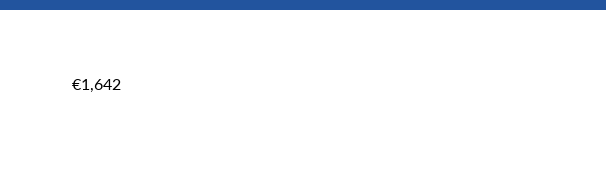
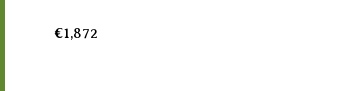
- €1,642
+ €1,872

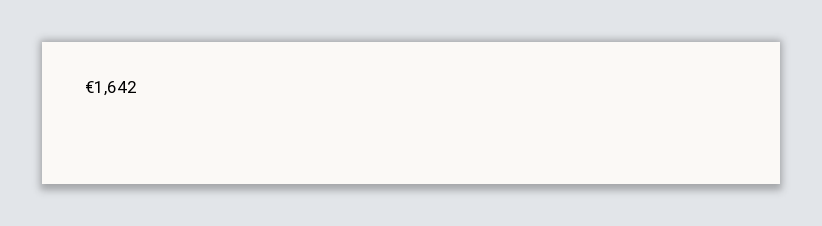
- €1,872
+ €1,642

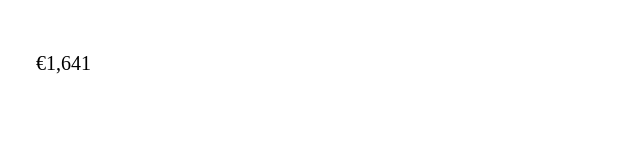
- €1,642
+ €1,641

